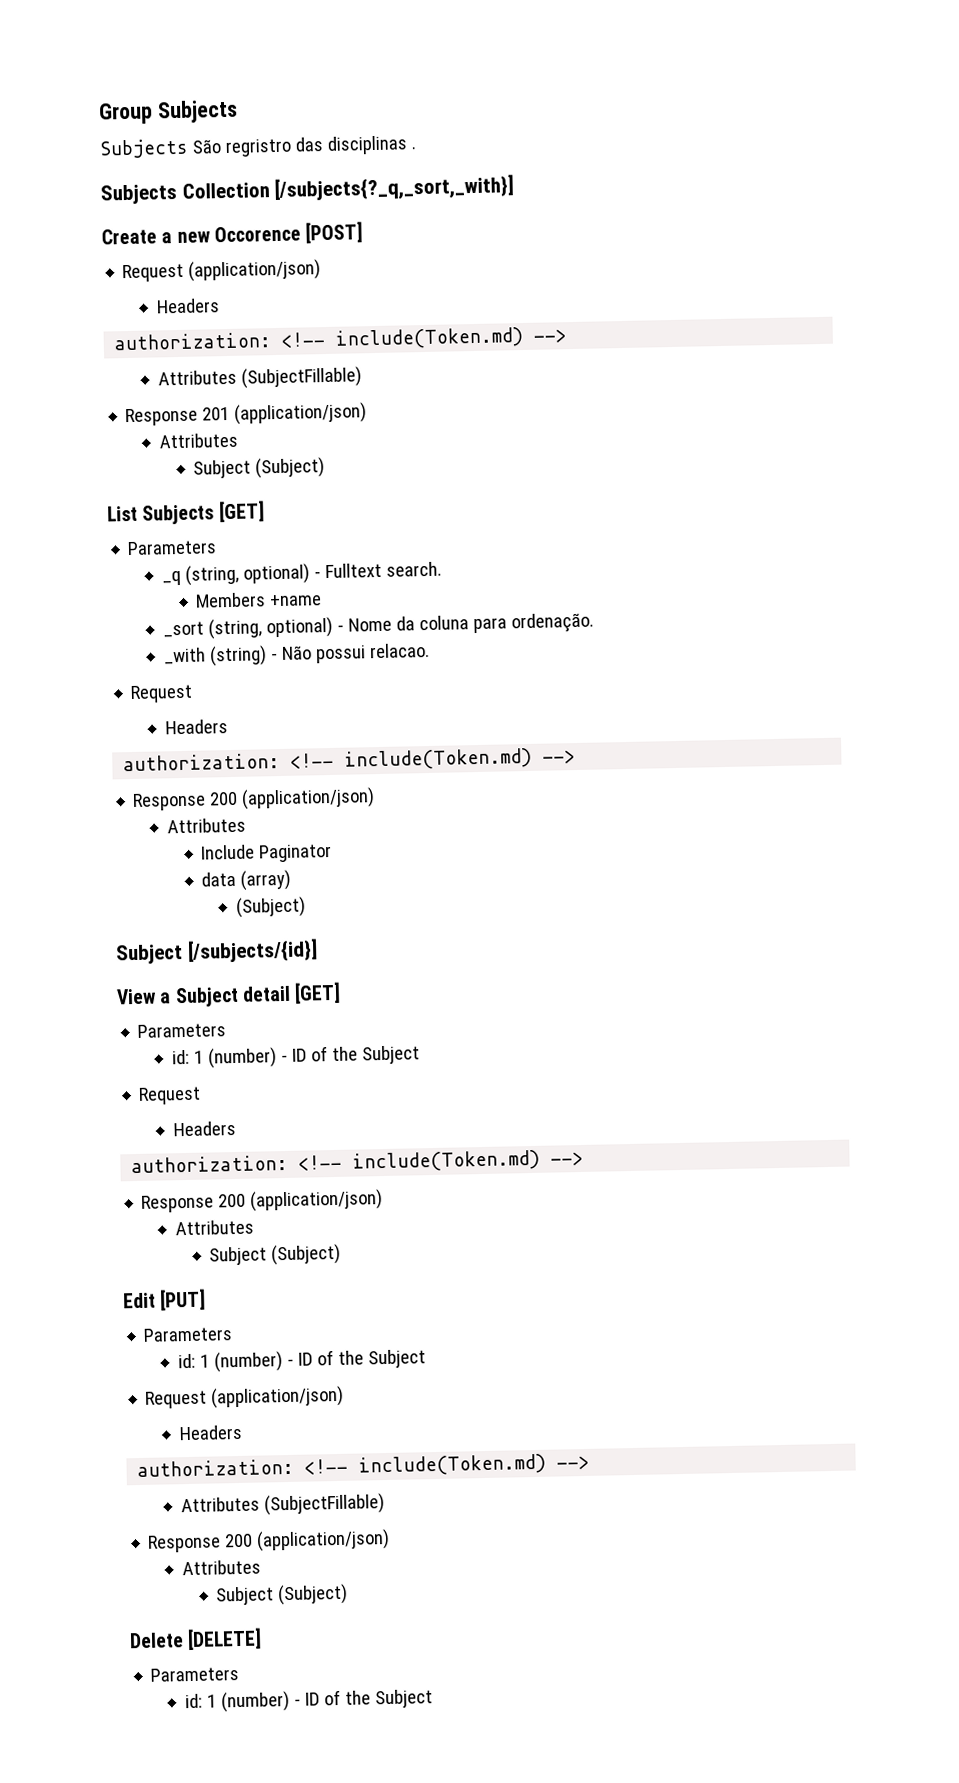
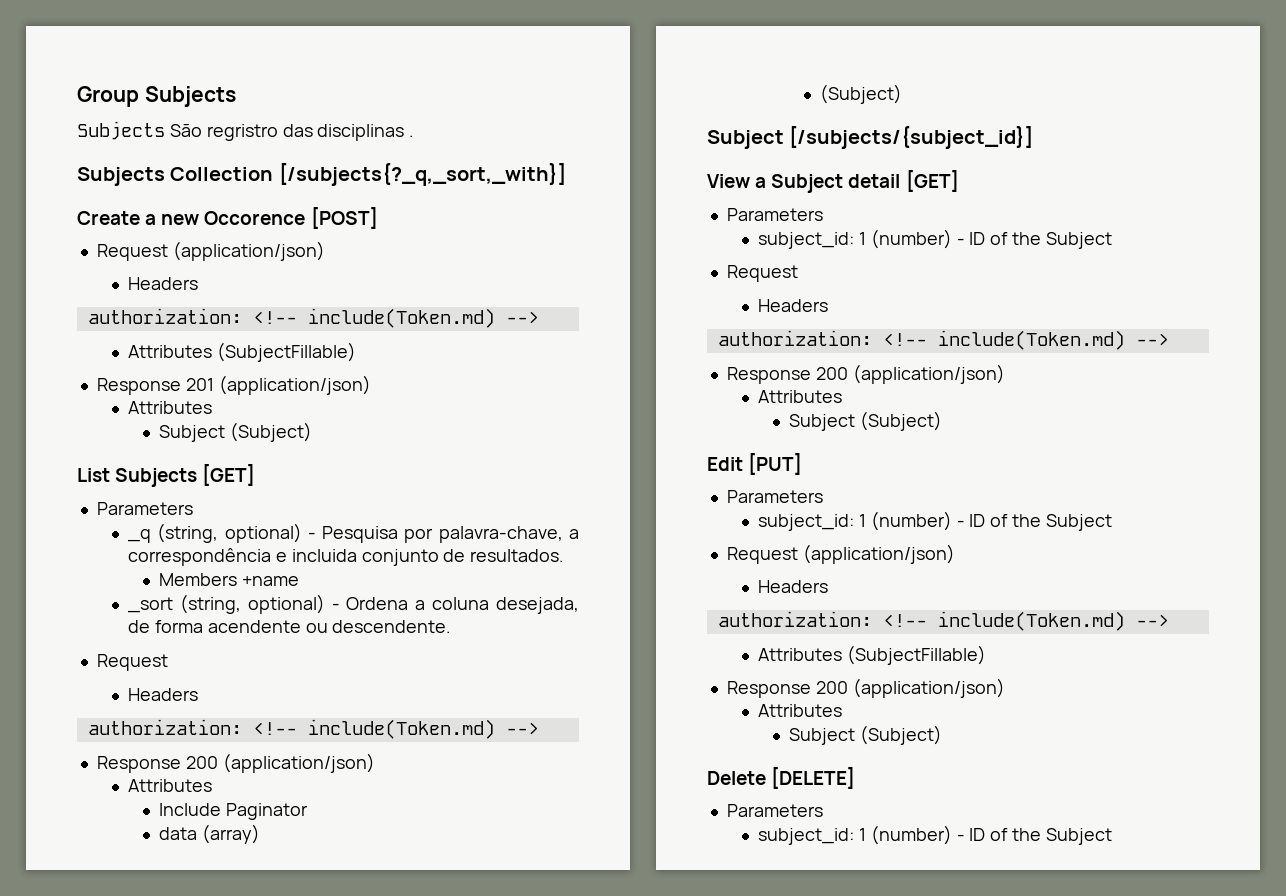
- _q (string, optional) - Fulltext search.
+ _q (string, optional) - Pesquisa por palavra-chave, a correspondência e incluida conjunto de resultados.
- _sort (string, optional) - Nome da coluna para ordenação.
- _with (string) - Não possui relacao.
+ _sort (string, optional) - Ordena a coluna desejada, de forma acendente ou descendente.
- Subject [/subjects/{id}]
+ Subject [/subjects/{subject_id}]
  View a Subject detail [GET]
  Parameters
- id: 1 (number) - ID of the Subject
+ subject_id: 1 (number) - ID of the Subject
  Edit [PUT]
  Parameters
- id: 1 (number) - ID of the Subject
+ subject_id: 1 (number) - ID of the Subject
  Delete [DELETE]
  Parameters
- id: 1 (number) - ID of the Subject
+ subject_id: 1 (number) - ID of the Subject

